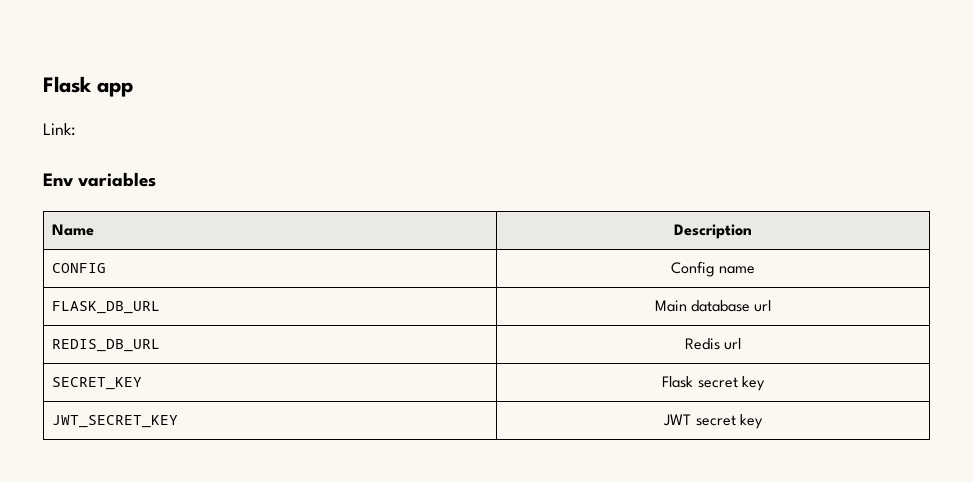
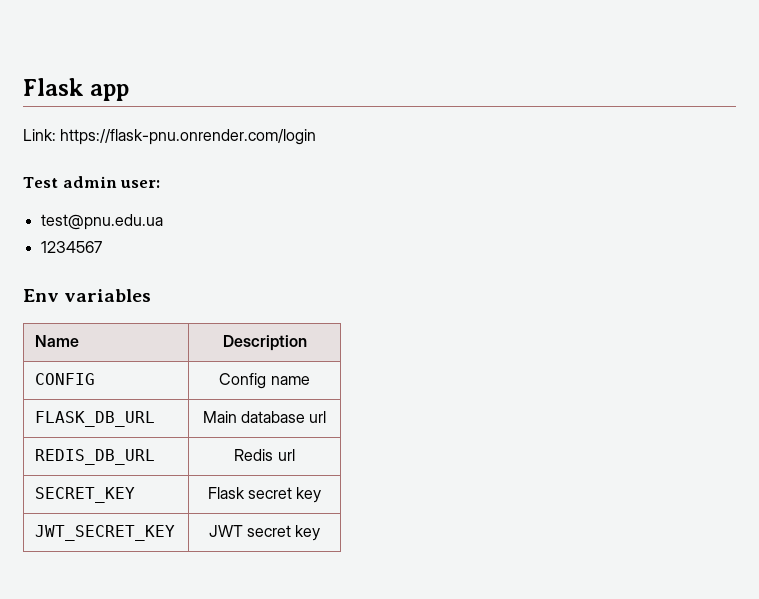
- Link:
+ Link: https://flask-pnu.onrender.com/login
+ Test admin user:
+ test@pnu.edu.ua
+ 1234567

